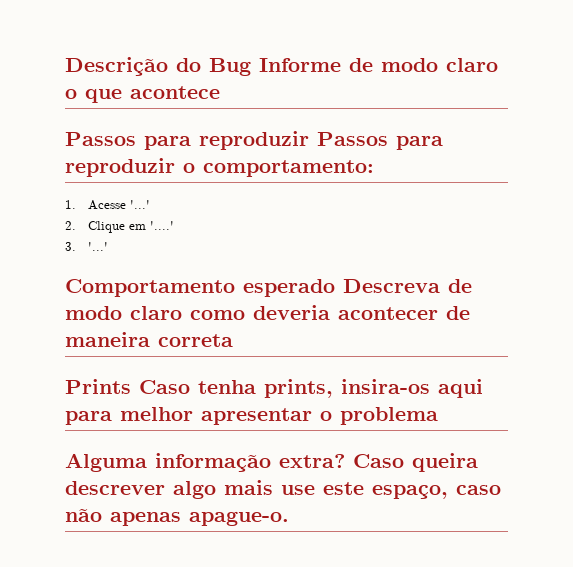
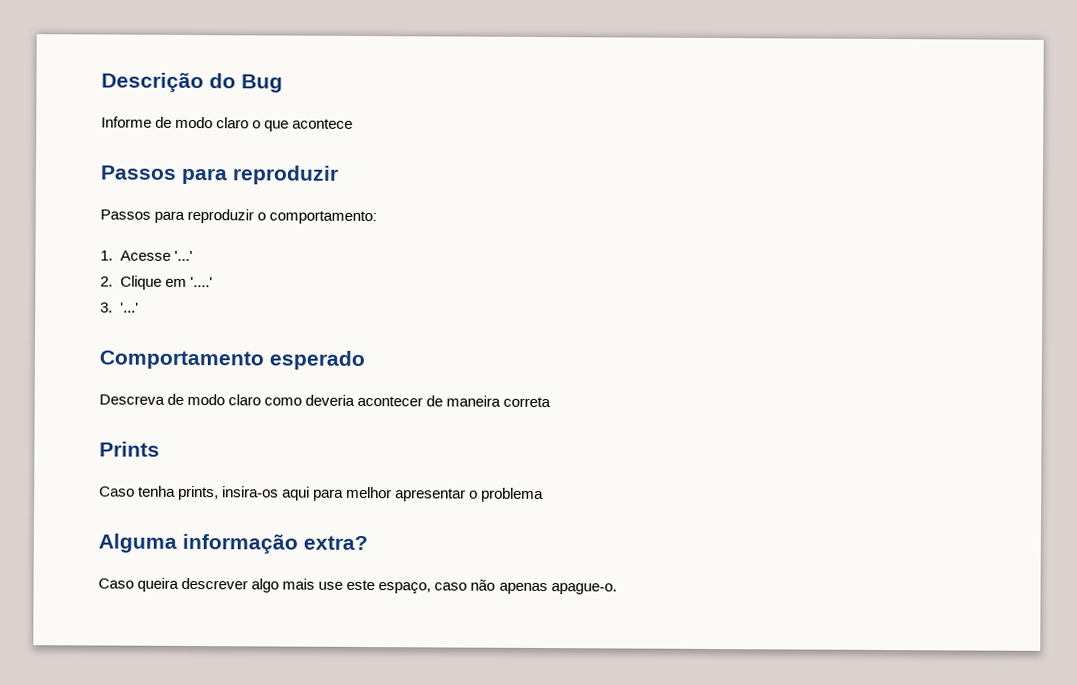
- Descrição do Bug Informe de modo claro o que acontece
- Passos para reproduzir Passos para reproduzir o comportamento:
+ Descrição do Bug
+ Informe de modo claro o que acontece
+ Passos para reproduzir
+ Passos para reproduzir o comportamento:
- Comportamento esperado Descreva de modo claro como deveria acontecer de maneira correta
+ Comportamento esperado
+ Descreva de modo claro como deveria acontecer de maneira correta
- Prints Caso tenha prints, insira-os aqui para melhor apresentar o problema
+ Prints
+ Caso tenha prints, insira-os aqui para melhor apresentar o problema
- Alguma informação extra? Caso queira descrever algo mais use este espaço, caso não apenas apague-o.
+ Alguma informação extra?
+ Caso queira descrever algo mais use este espaço, caso não apenas apague-o.

